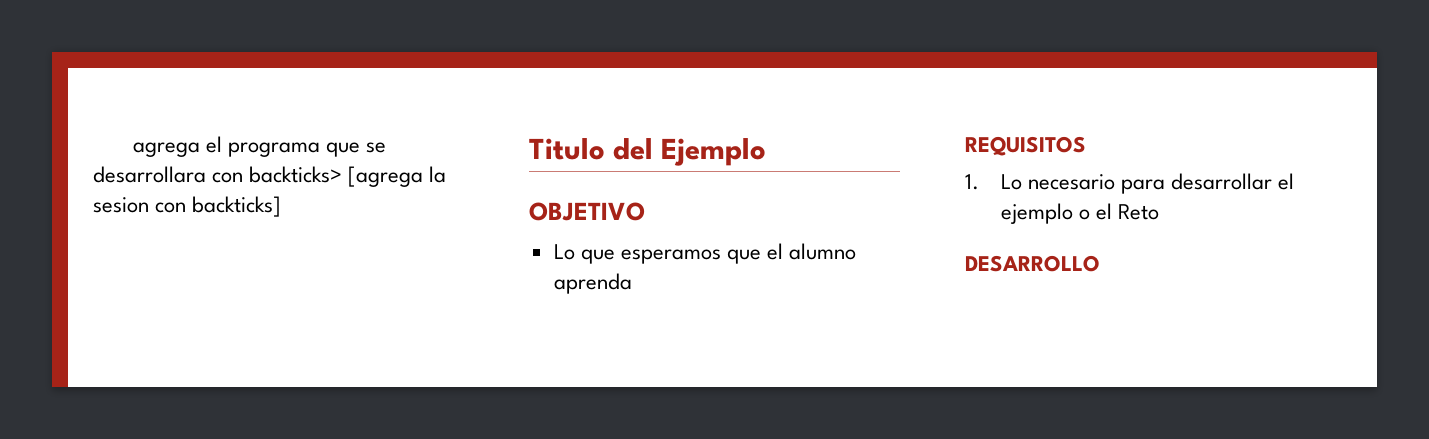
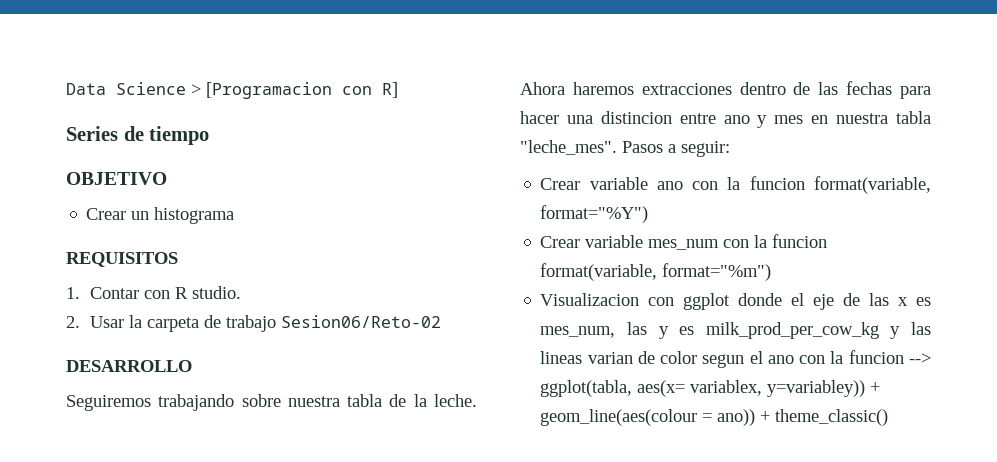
- agrega el programa que se desarrollara con backticks> [agrega la sesion con backticks]
- Titulo del Ejemplo
+ Data Science > [Programacion con R]
+ Series de tiempo
  OBJETIVO
- Lo que esperamos que el alumno aprenda
+ Crear un histograma
  REQUISITOS
- 1. Lo necesario para desarrollar el ejemplo o el Reto
+ 1. Contar con R studio.
+ 2. Usar la carpeta de trabajo Sesion06/Reto-02
  DESARROLLO
+ Seguiremos trabajando sobre nuestra tabla de la leche. Ahora haremos extracciones dentro de las fechas para hacer una distincion entre ano y mes en nuestra tabla "leche_mes". Pasos a seguir:
+ Crear variable ano con la funcion format(variable, format="%Y")
+ Crear variable mes_num con la funcion format(variable, format="%m")
+ Visualizacion con ggplot donde el eje de las x es mes_num, las y es milk_prod_per_cow_kg y las lineas varian de color segun el ano con la funcion --> ggplot(tabla, aes(x= variablex, y=variabley)) + geom_line(aes(colour = ano)) + theme_classic()

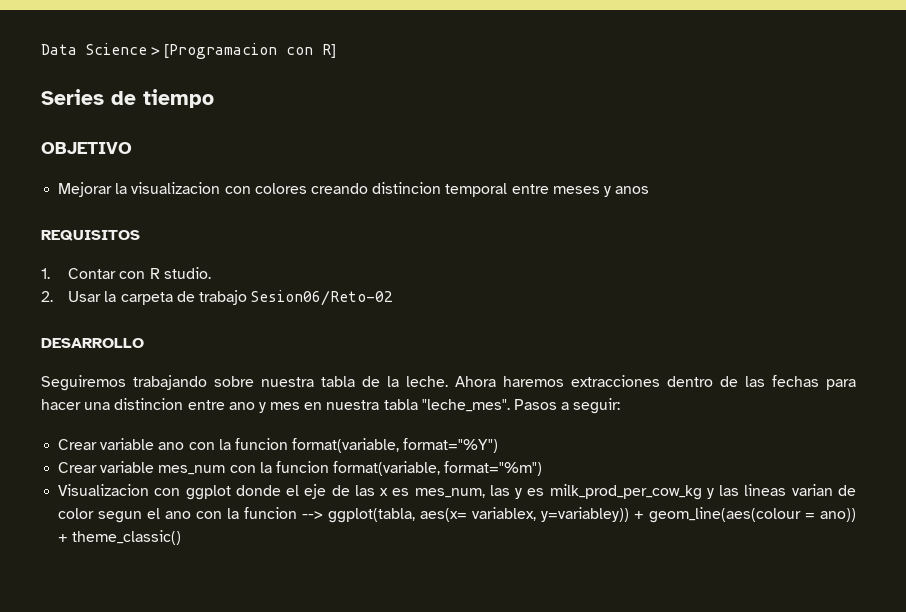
- Crear un histograma
+ Mejorar la visualizacion con colores creando distincion temporal entre meses y anos

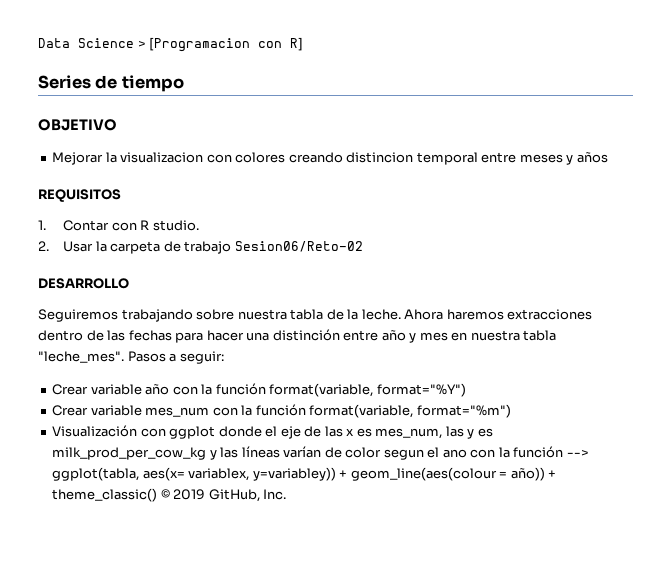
- Mejorar la visualizacion con colores creando distincion temporal entre meses y anos
+ Mejorar la visualizacion con colores creando distincion temporal entre meses y años
- Ahora haremos extracciones dentro de las fechas para hacer una distincion entre ano y mes en nuestra tabla "leche_mes".
+ Ahora haremos extracciones dentro de las fechas para hacer una distinción entre año y mes en nuestra tabla "leche_mes".
- Crear variable ano con la funcion format(variable, format="%Y")
+ Crear variable año con la función format(variable, format="%Y")
- Crear variable mes_num con la funcion format(variable, format="%m")
+ Crear variable mes_num con la función format(variable, format="%m")
- Visualizacion con ggplot donde el eje de las x es mes_num, las y es milk_prod_per_cow_kg y las lineas varian de color segun el ano con la funcion --> ggplot(tabla, aes(x= variablex, y=variabley)) + geom_line(aes(colour = ano)) + theme_classic()
+ Visualización con ggplot donde el eje de las x es mes_num, las y es milk_prod_per_cow_kg y las líneas varían de color segun el ano con la función --> ggplot(tabla, aes(x= variablex, y=variabley)) + geom_line(aes(colour = año)) + theme_classic() © 2019 GitHub, Inc.

